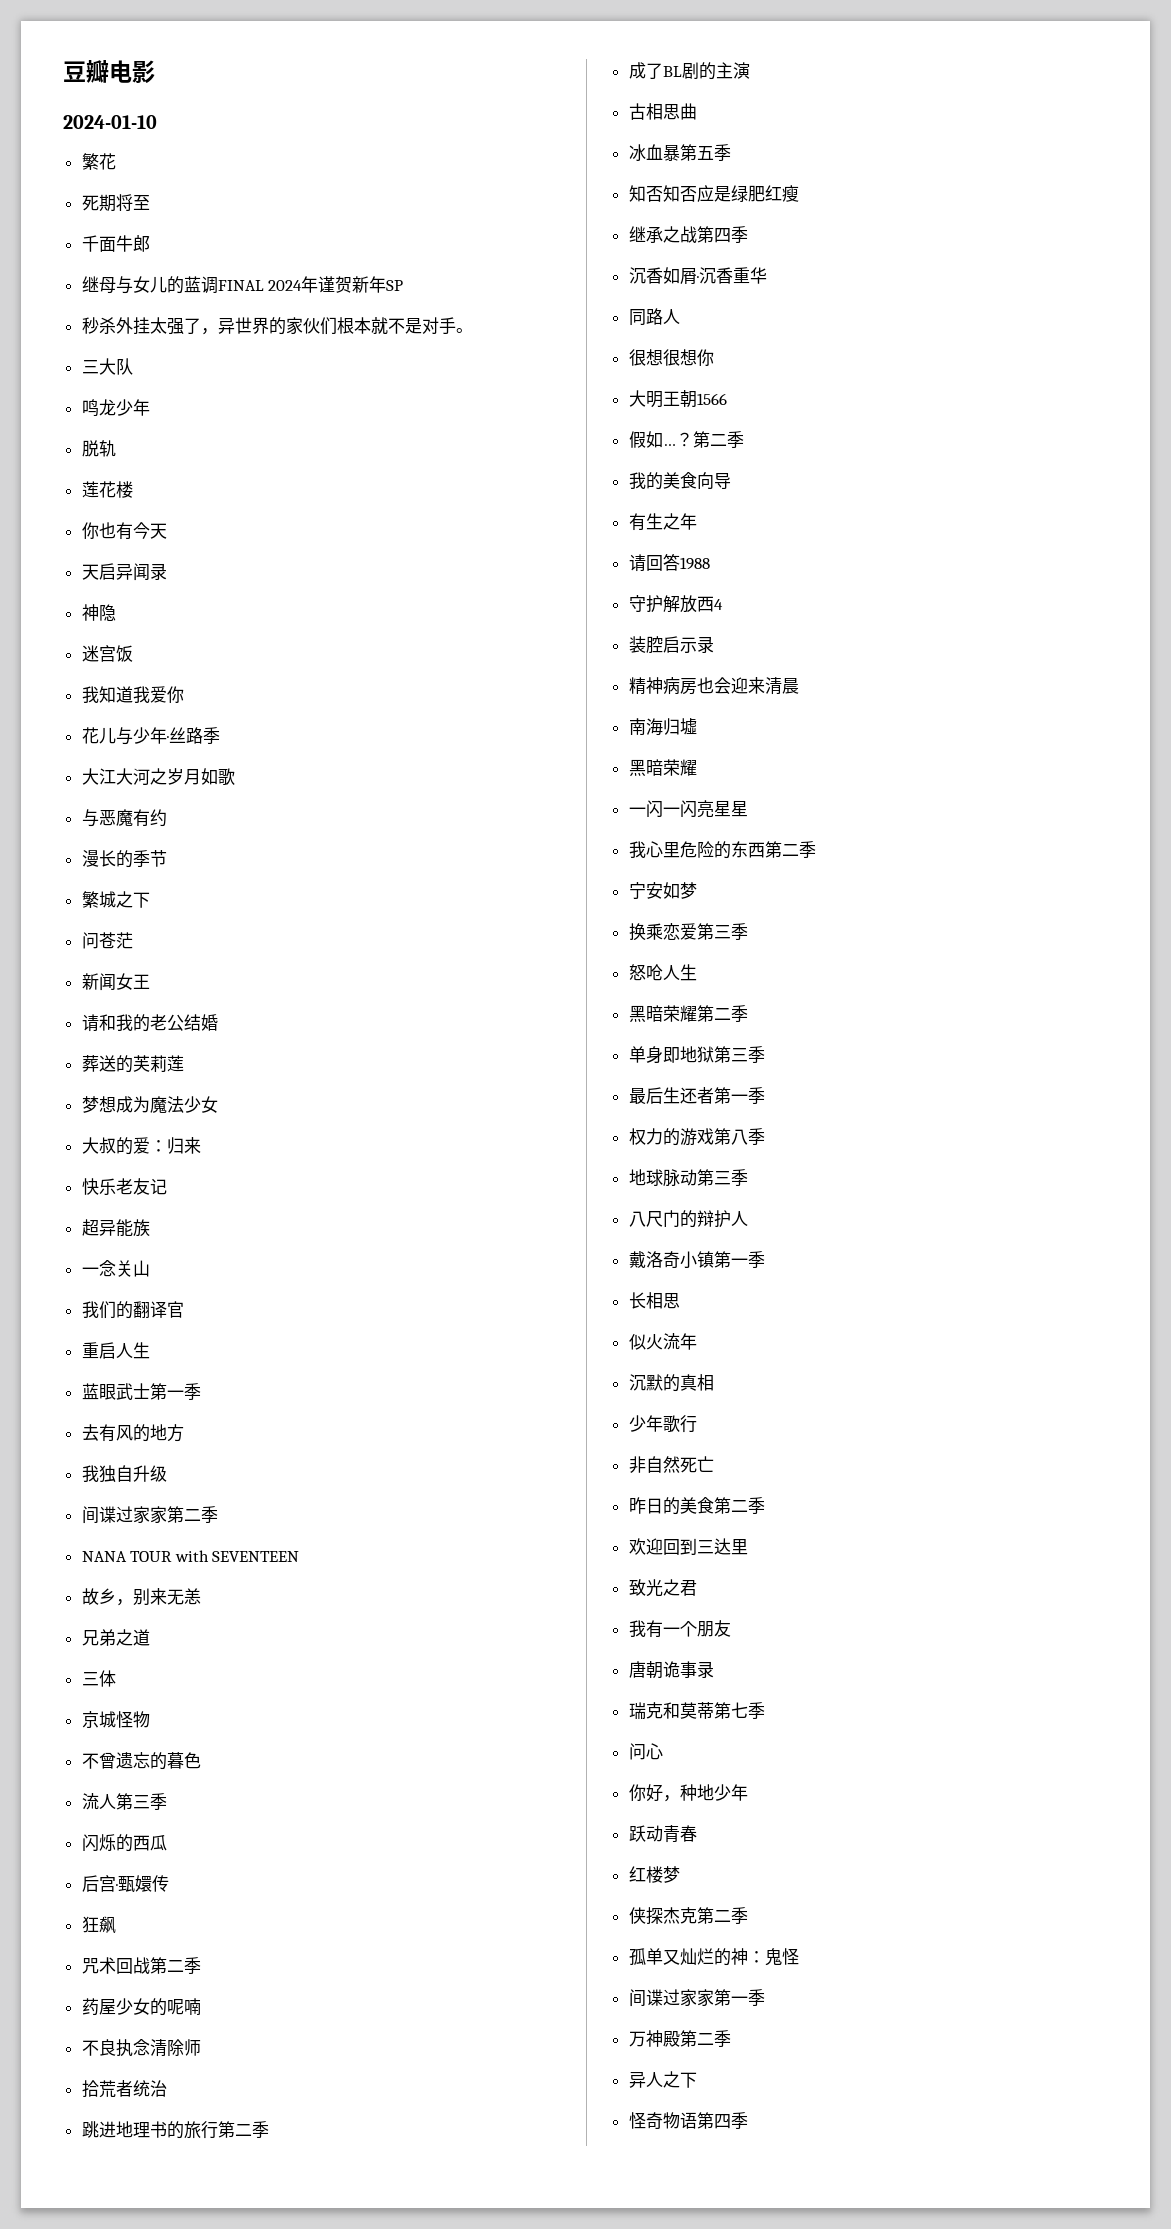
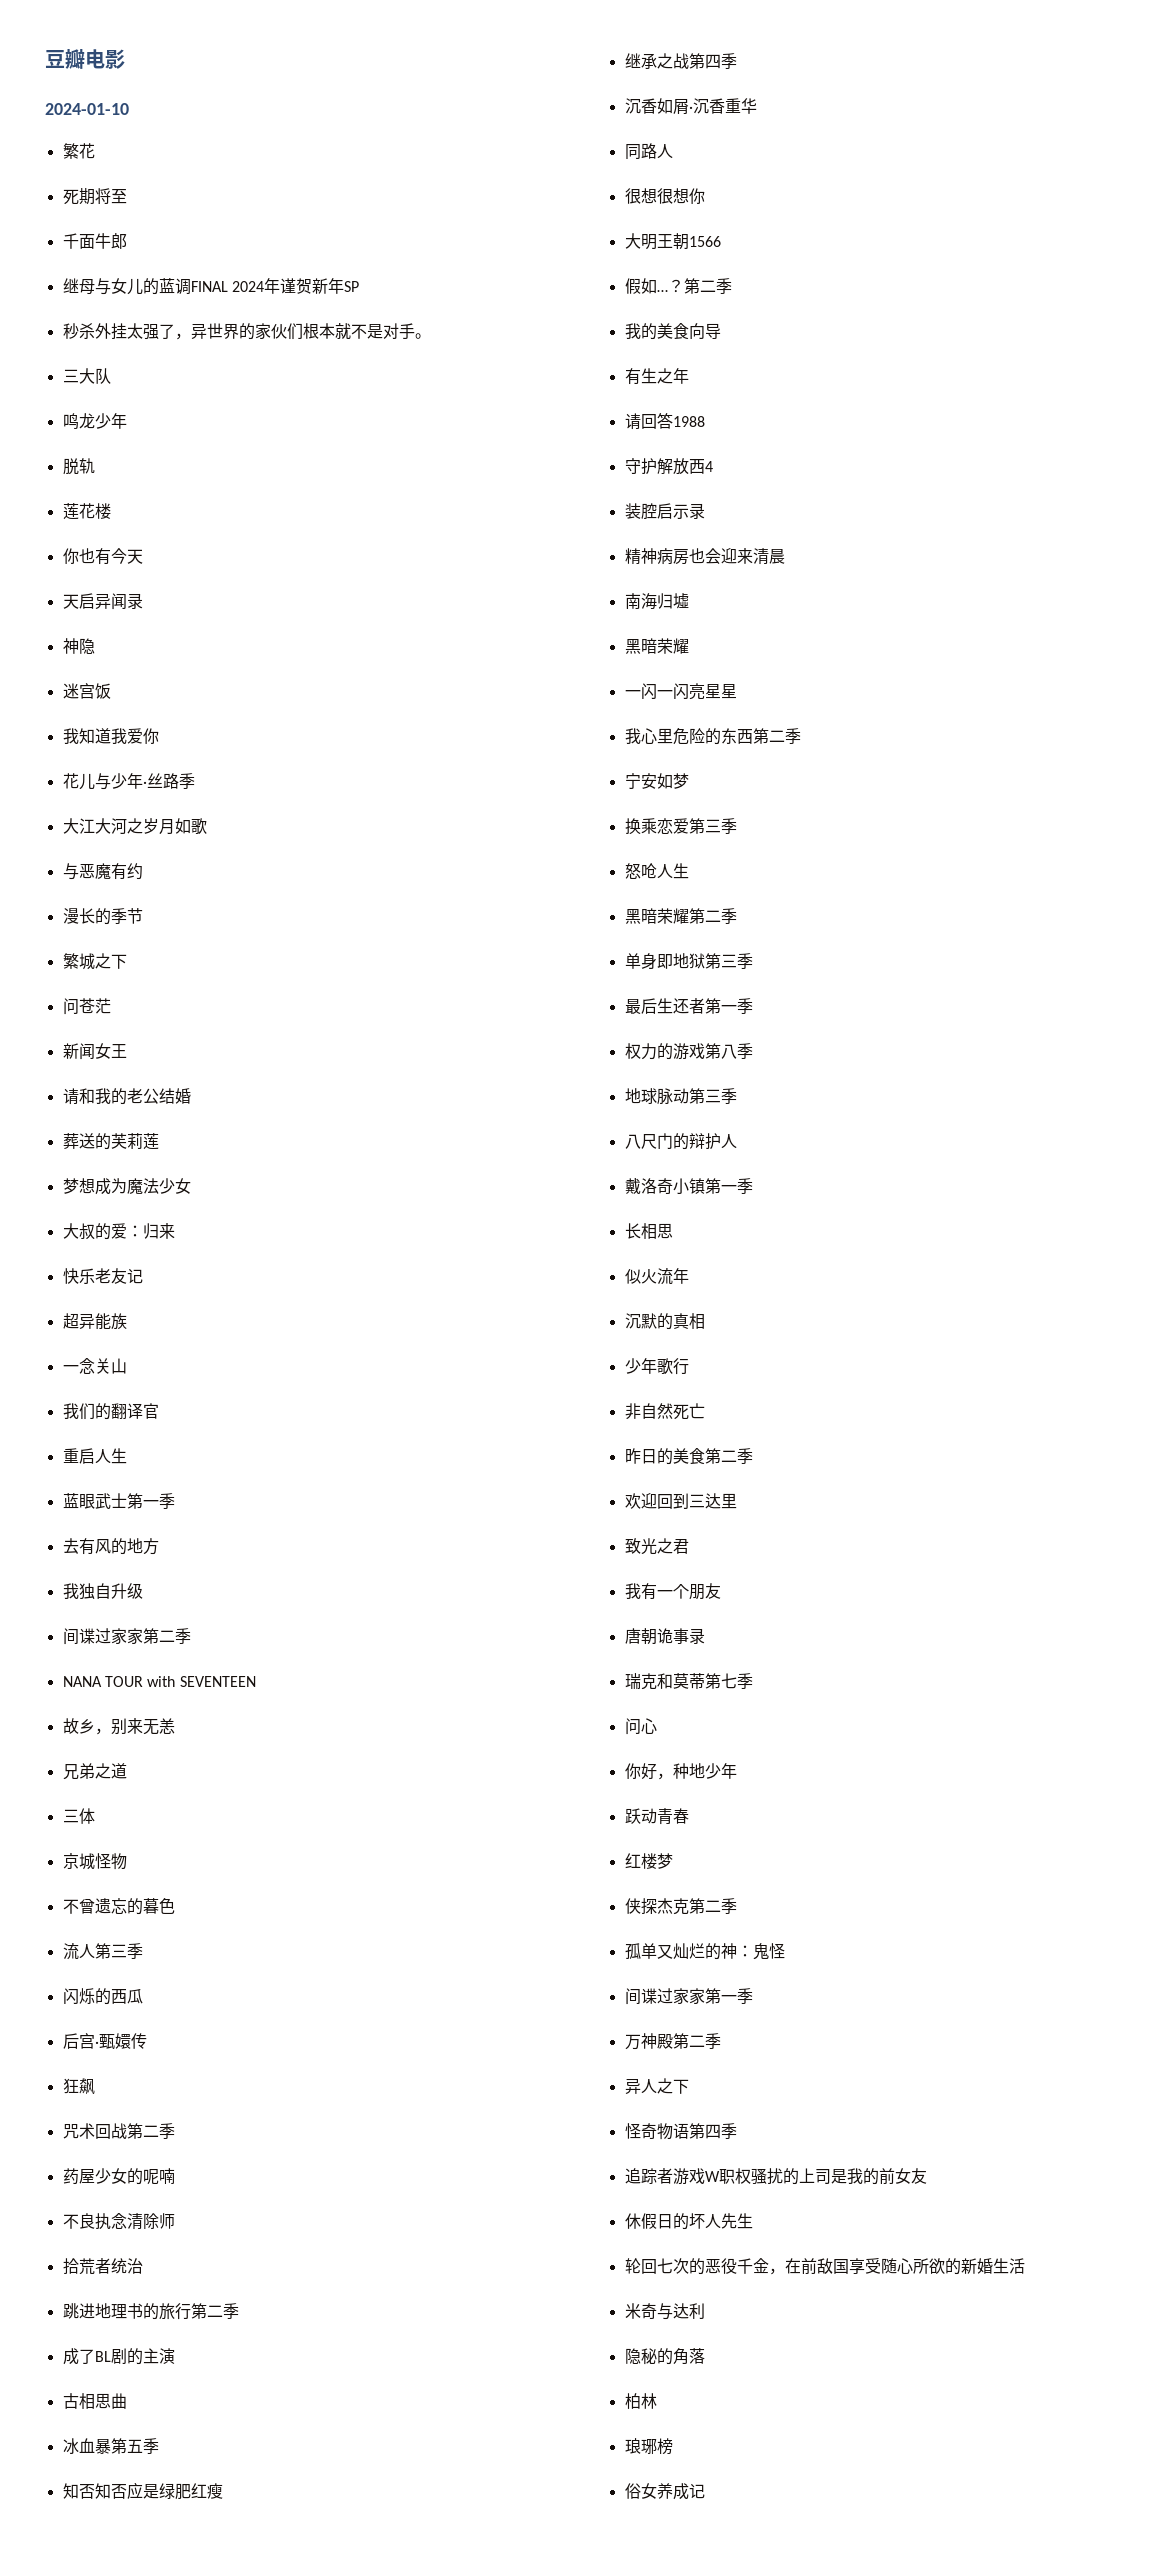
+ 追踪者游戏W职权骚扰的上司是我的前女友
+ 休假日的坏人先生
+ 轮回七次的恶役千金，在前敌国享受随心所欲的新婚生活
+ 米奇与达利
+ 隐秘的角落
+ 柏林
+ 琅琊榜
+ 俗女养成记

